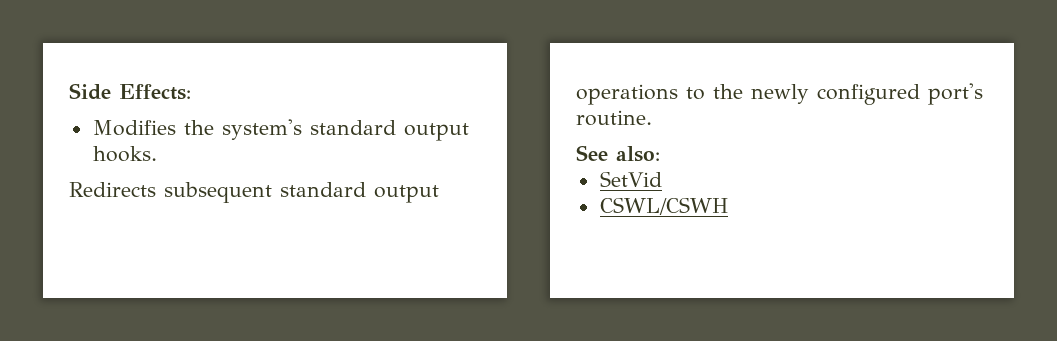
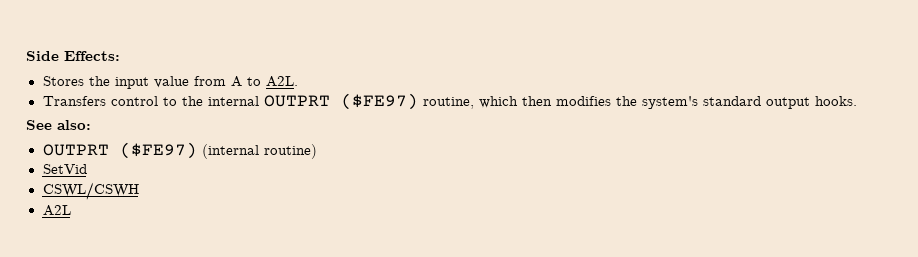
- Modifies the system's standard output hooks.
+ Stores the input value from A to A2L.
+ Transfers control to the internal OUTPRT ($FE97) routine, which then modifies the system's standard output hooks.
- Redirects subsequent standard output operations to the newly configured port's routine.
  See also:
+ OUTPRT ($FE97) (internal routine)
+ A2L

